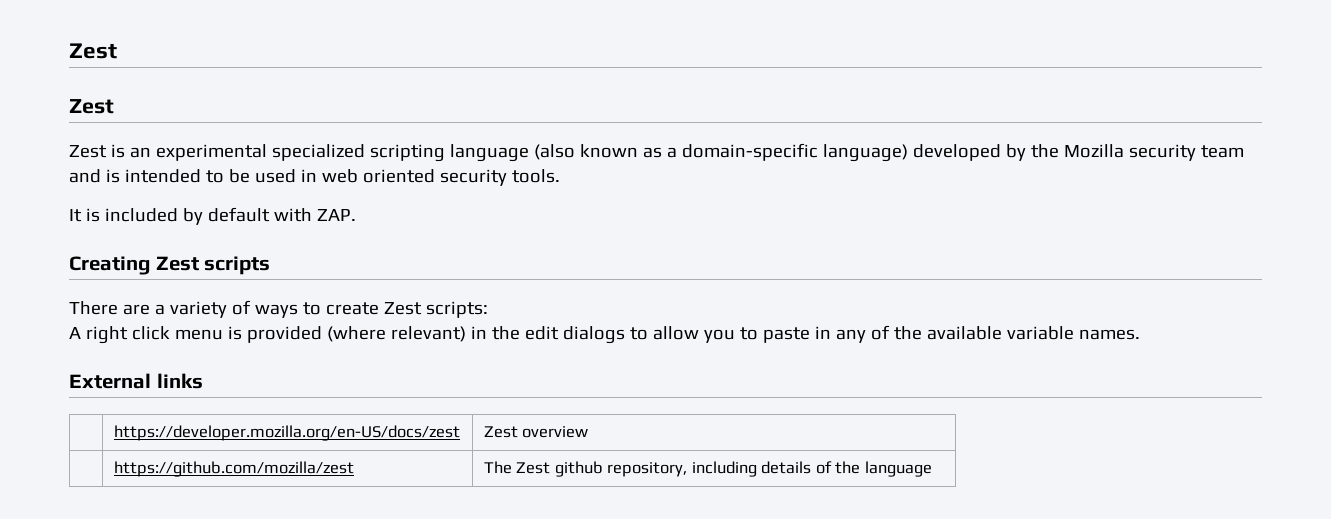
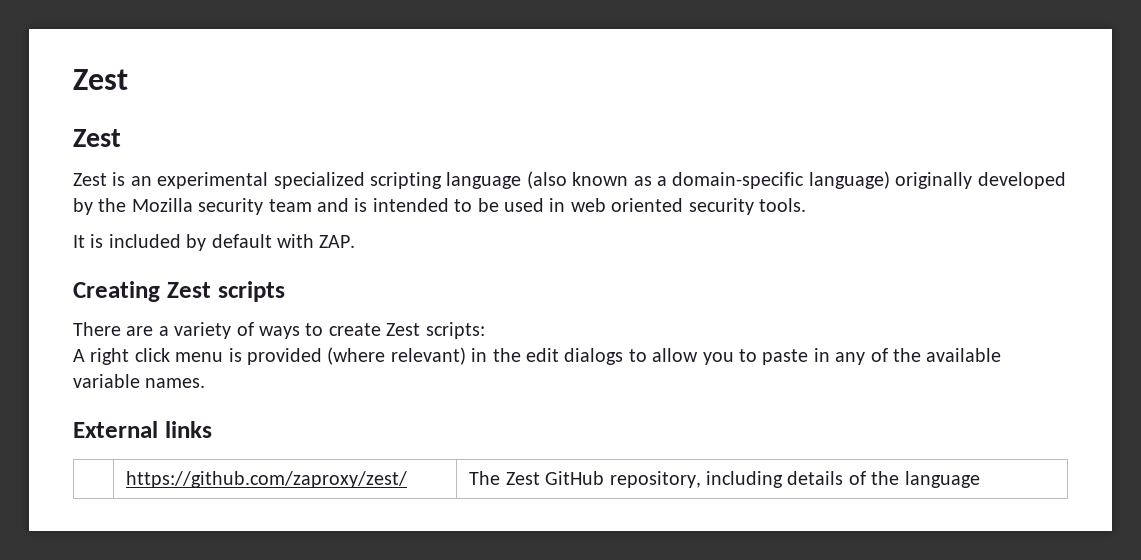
- Zest is an experimental specialized scripting language (also known as a domain-specific language) developed by the Mozilla security team and is intended to be used in web oriented security tools.
+ Zest is an experimental specialized scripting language (also known as a domain-specific language) originally developed by the Mozilla security team and is intended to be used in web oriented security tools.
- | https://developer.mozilla.org/en-US/docs/zest | Zest overview
- | https://github.com/mozilla/zest | The Zest github repository, including details of the language
+ | https://github.com/zaproxy/zest/ | The Zest GitHub repository, including details of the language

